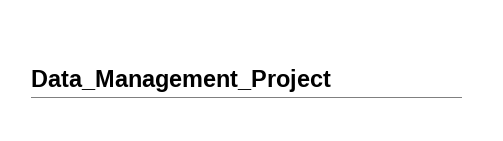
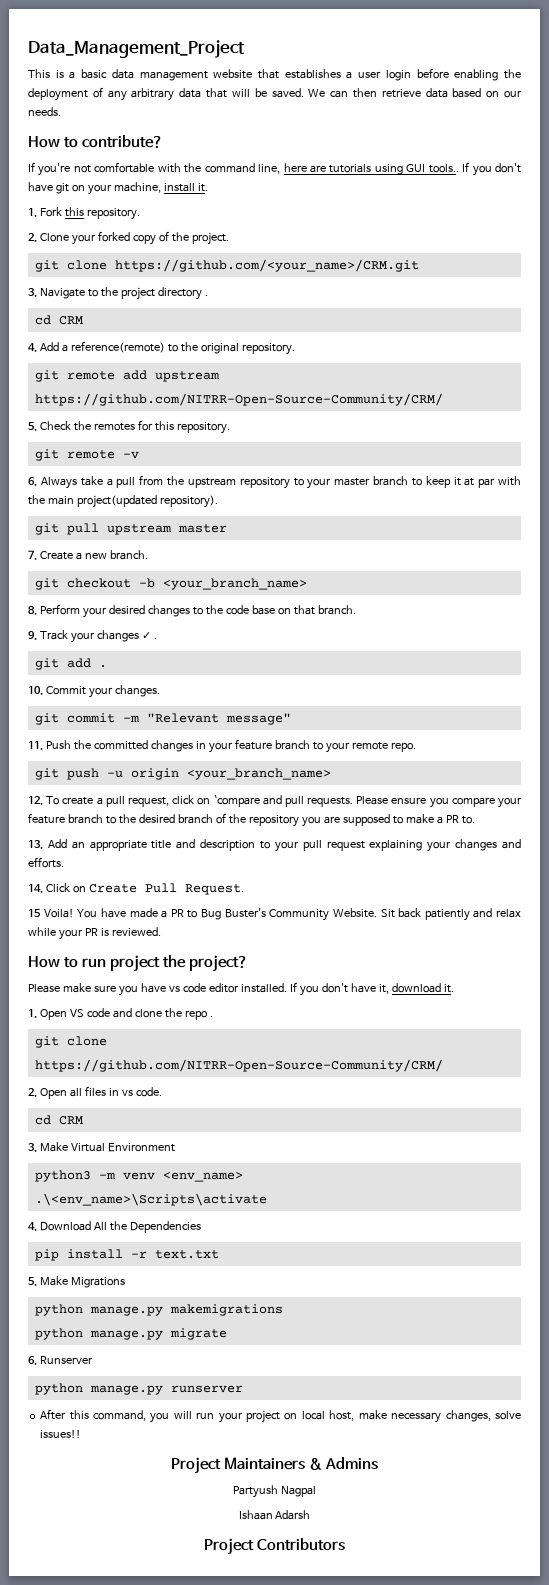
+ This is a basic data management website that establishes a user login before enabling the deployment of any arbitrary data that will be saved. We can then retrieve data based on our needs.
+ How to contribute?
+ If you're not comfortable with the command line, here are tutorials using GUI tools.. If you don't have git on your machine, install it.
+ 1. Fork this repository.
+ 2. Clone your forked copy of the project.
+ git clone https://github.com/<your_name>/CRM.git
+ 3. Navigate to the project directory .
+ cd CRM
+ 4. Add a reference(remote) to the original repository.
+ git remote add upstream https://github.com/NITRR-Open-Source-Community/CRM/
+ 5. Check the remotes for this repository.
+ git remote -v
+ 6. Always take a pull from the upstream repository to your master branch to keep it at par with the main project(updated repository).
+ git pull upstream master
+ 7. Create a new branch.
+ git checkout -b <your_branch_name>
+ 8. Perform your desired changes to the code base on that branch.
+ 9. Track your changes ✓ .
+ git add .
+ 10. Commit your changes.
+ git commit -m "Relevant message"
+ 11. Push the committed changes in your feature branch to your remote repo.
+ git push -u origin <your_branch_name>
+ 12. To create a pull request, click on `compare and pull requests. Please ensure you compare your feature branch to the desired branch of the repository you are supposed to make a PR to.
+ 13. Add an appropriate title and description to your pull request explaining your changes and efforts.
+ 14. Click on Create Pull Request.
+ 15 Voila! You have made a PR to Bug Buster's Community Website. Sit back patiently and relax while your PR is reviewed.
+ How to run project the project?
+ Please make sure you have vs code editor installed. If you don't have it, download it.
+ 1. Open VS code and clone the repo .
+ git clone https://github.com/NITRR-Open-Source-Community/CRM/
+ 2. Open all files in vs code.
+ cd CRM
+ 3. Make Virtual Environment
+ python3 -m venv <env_name>
+ .\<env_name>\Scripts\activate
+ 4. Download All the Dependencies
+ pip install -r text.txt
+ 5. Make Migrations
+ python manage.py makemigrations
+ python manage.py migrate
+ 6. Runserver
+ python manage.py runserver
+ After this command, you will run your project on local host, make necessary changes, solve issues!!
+ Project Maintainers & Admins
+ Partyush Nagpal
+ Ishaan Adarsh
+ Project Contributors

